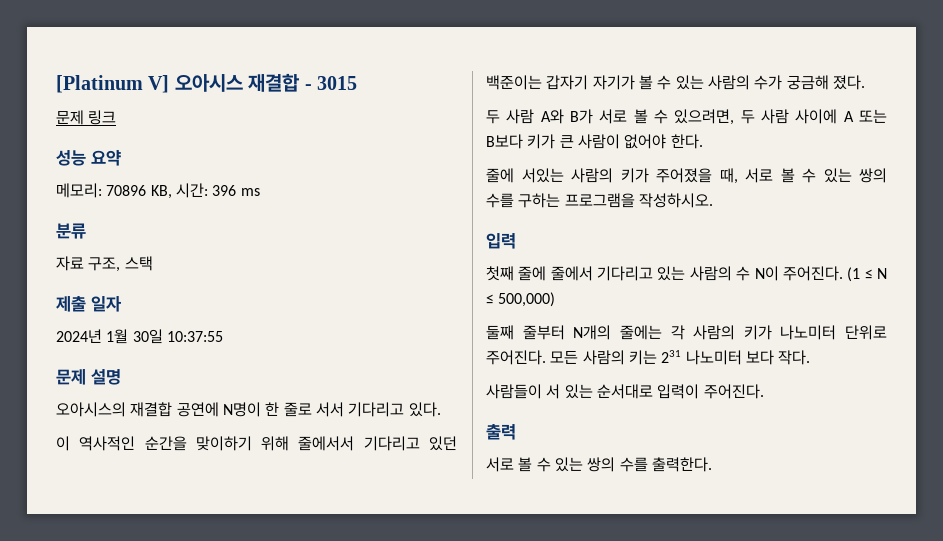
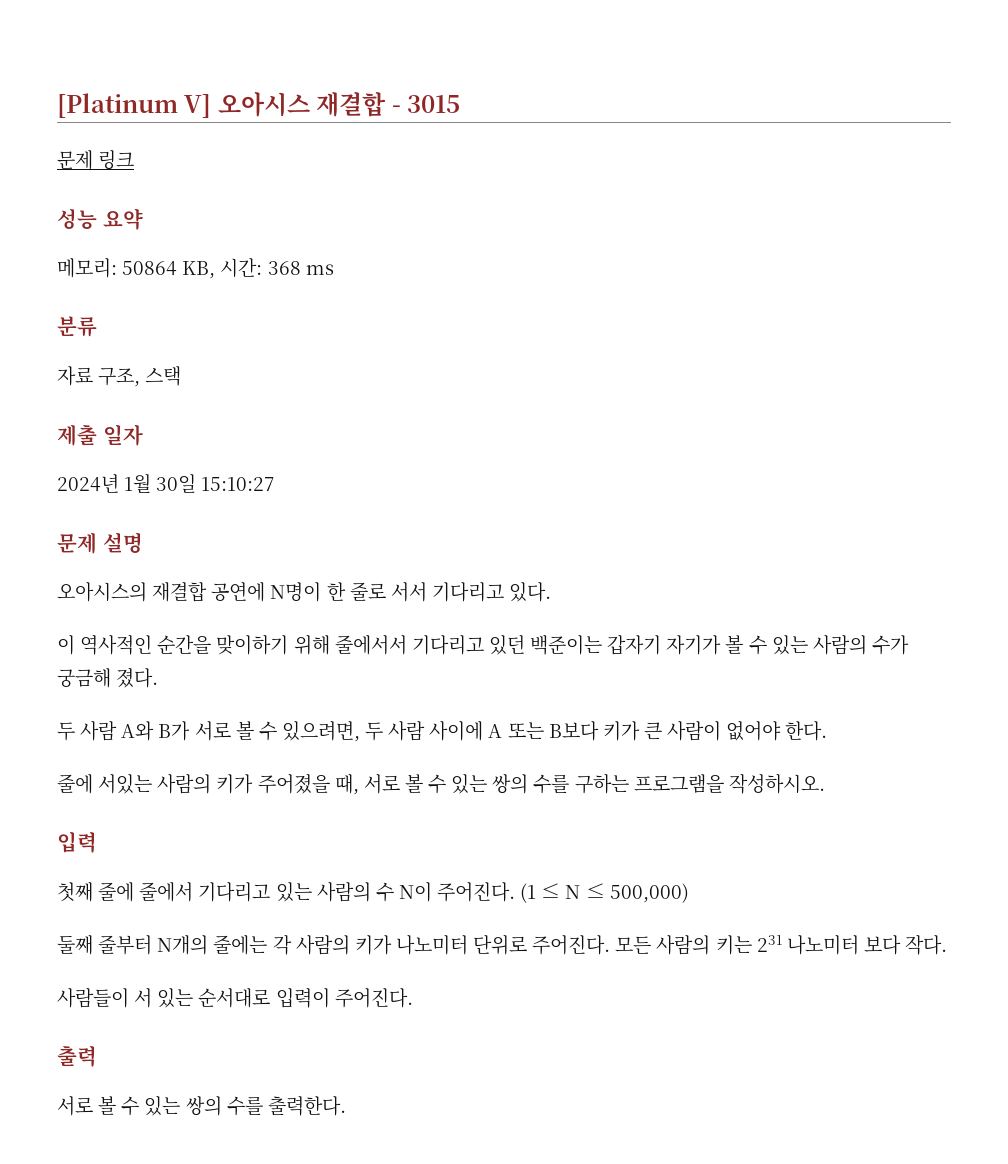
- 메모리: 70896 KB, 시간: 396 ms
+ 메모리: 50864 KB, 시간: 368 ms
- 2024년 1월 30일 10:37:55
+ 2024년 1월 30일 15:10:27

